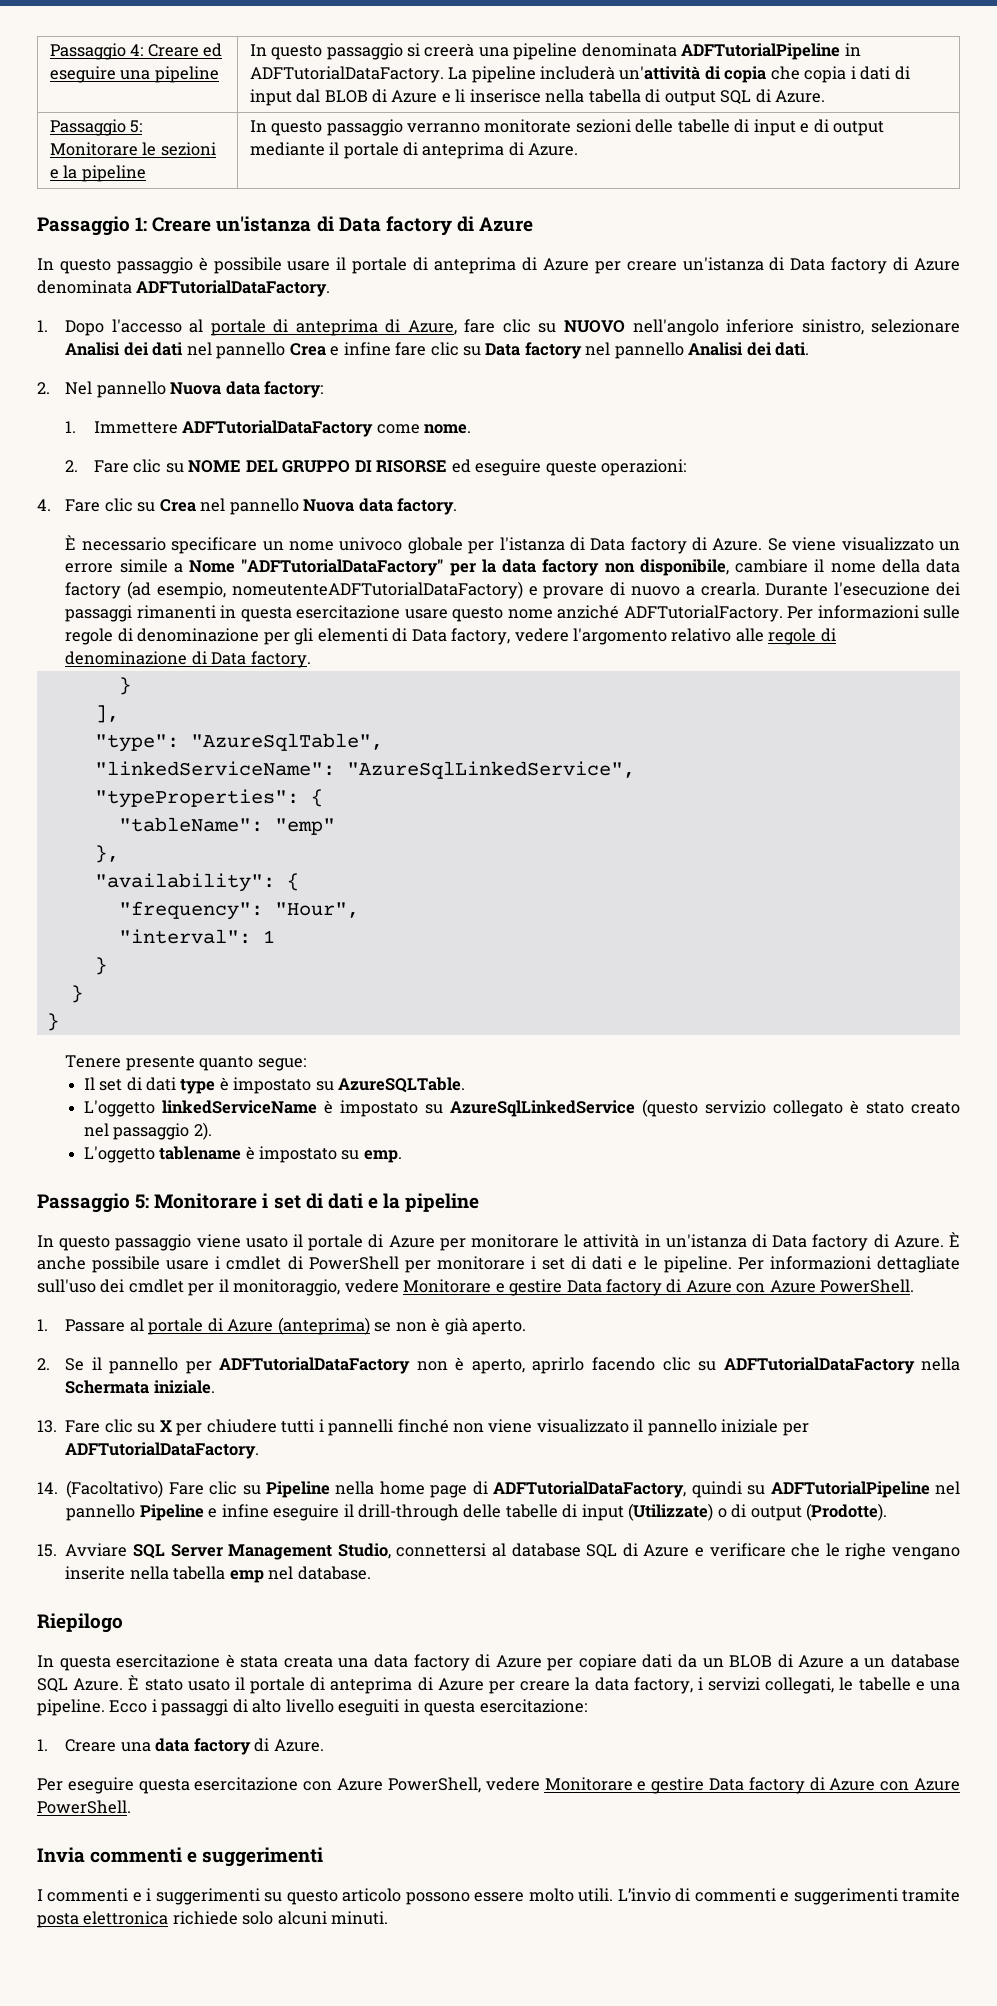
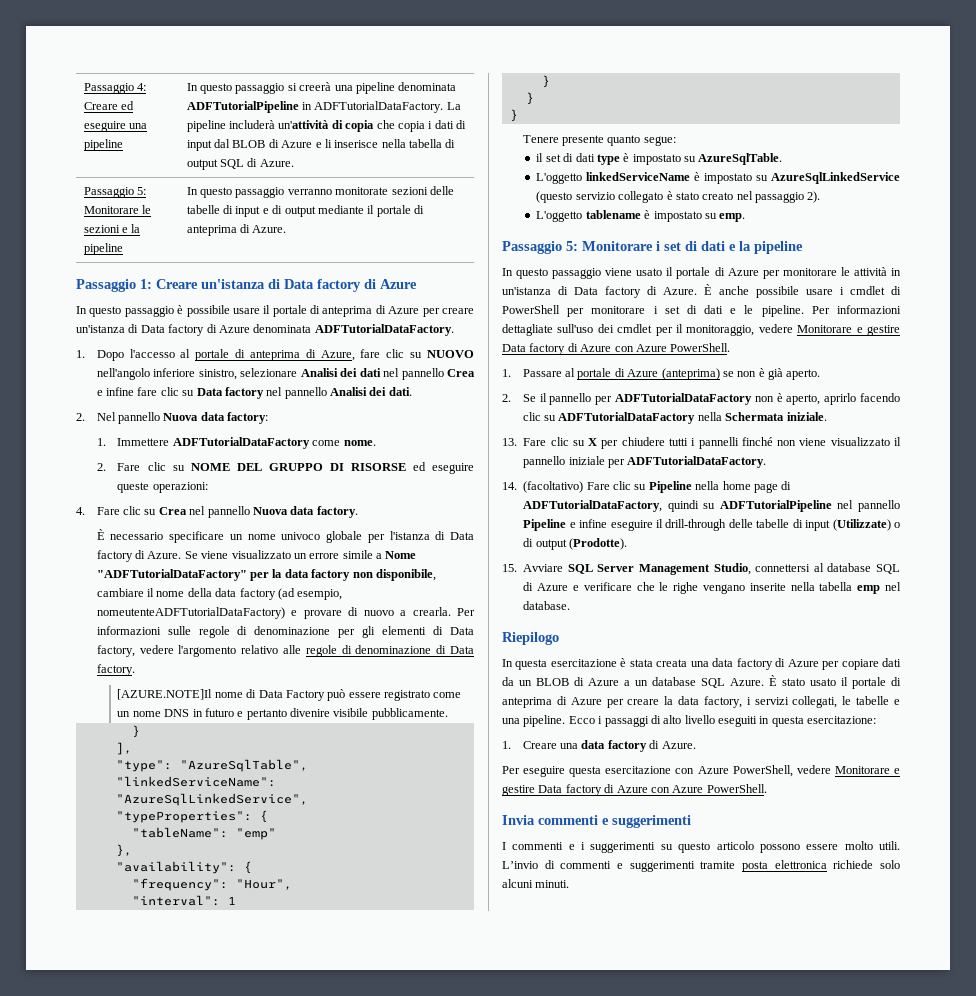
- Durante l'esecuzione dei passaggi rimanenti in questa esercitazione usare questo nome anziché ADFTutorialFactory.
+ [AZURE.NOTE]Il nome di Data Factory può essere registrato come un nome DNS in futuro e pertanto divenire visibile pubblicamente.
- Il set di dati type è impostato su AzureSQLTable.
+ il set di dati type è impostato su AzureSqlTable.
- 14. (Facoltativo) Fare clic su Pipeline nella home page di ADFTutorialDataFactory, quindi su ADFTutorialPipeline nel pannello Pipeline e infine eseguire il drill-through delle tabelle di input (Utilizzate) o di output (Prodotte).
+ 14. (facoltativo) Fare clic su Pipeline nella home page di ADFTutorialDataFactory, quindi su ADFTutorialPipeline nel pannello Pipeline e infine eseguire il drill-through delle tabelle di input (Utilizzate) o di output (Prodotte).

